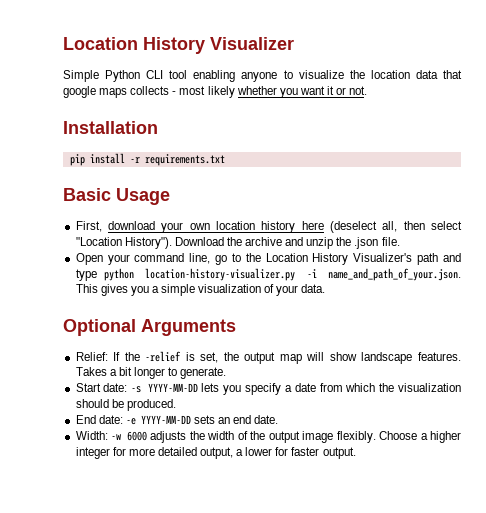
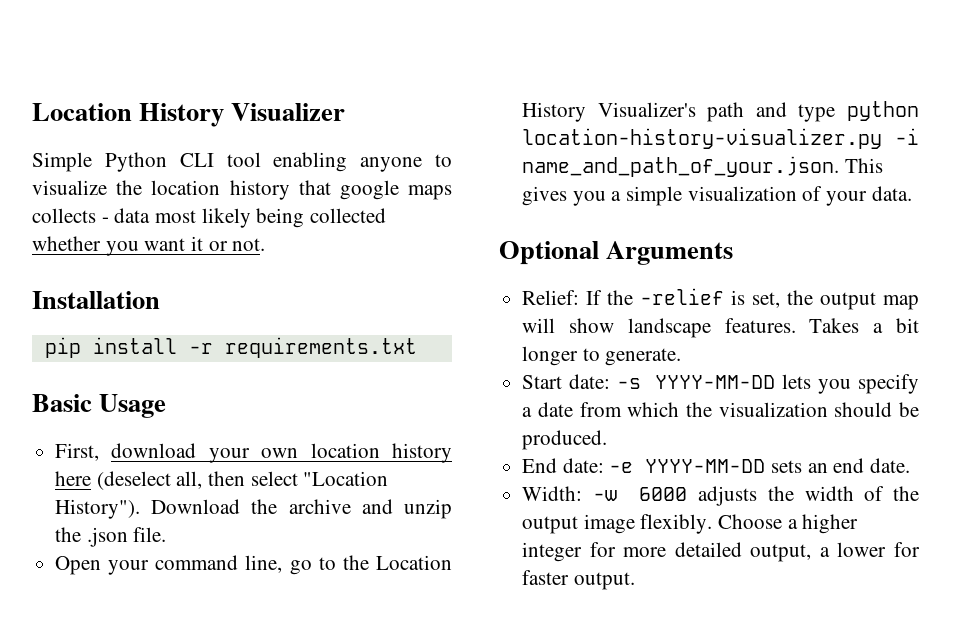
- Simple Python CLI tool enabling anyone to visualize the location data that google maps collects - most likely whether you want it or not.
+ Simple Python CLI tool enabling anyone to visualize the location history that google maps collects - data most likely being collected whether you want it or not.

